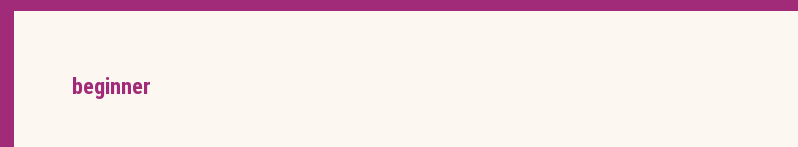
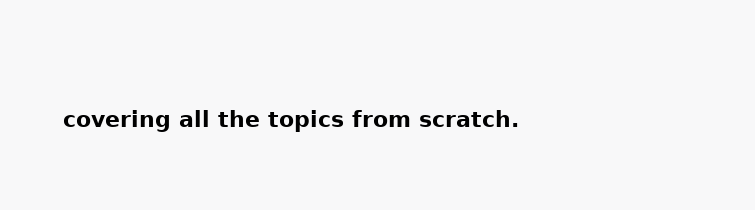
- beginner
+ covering all the topics from scratch.

